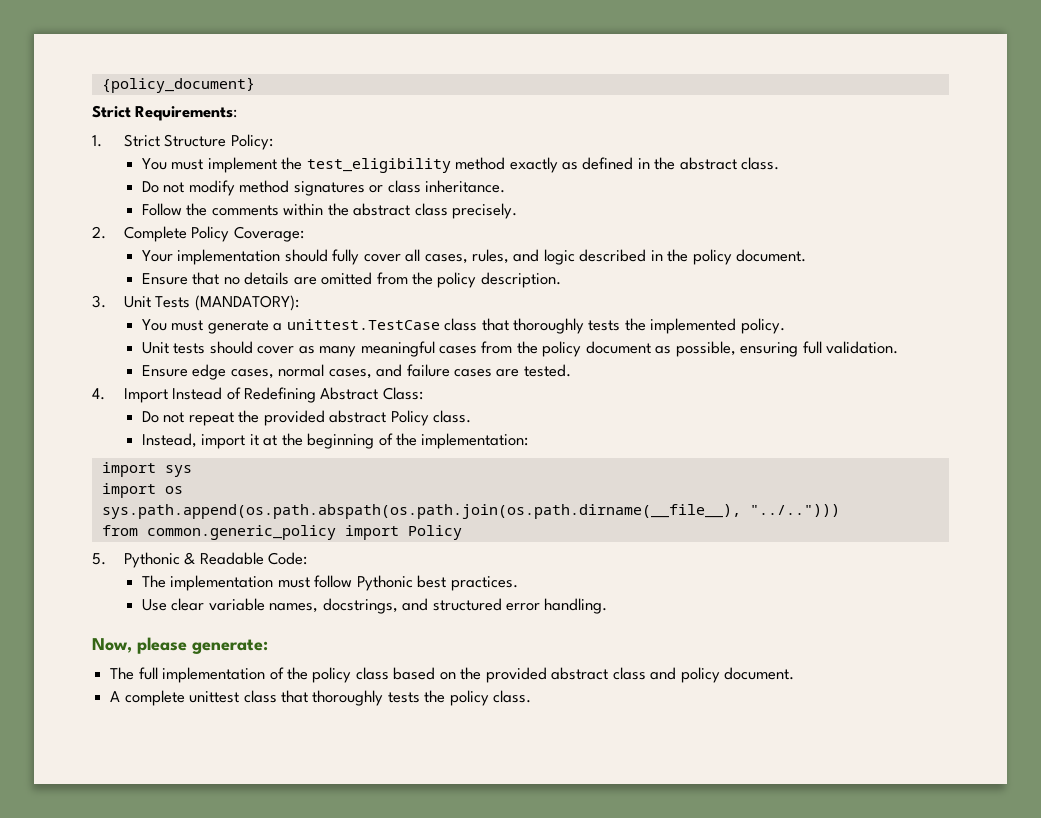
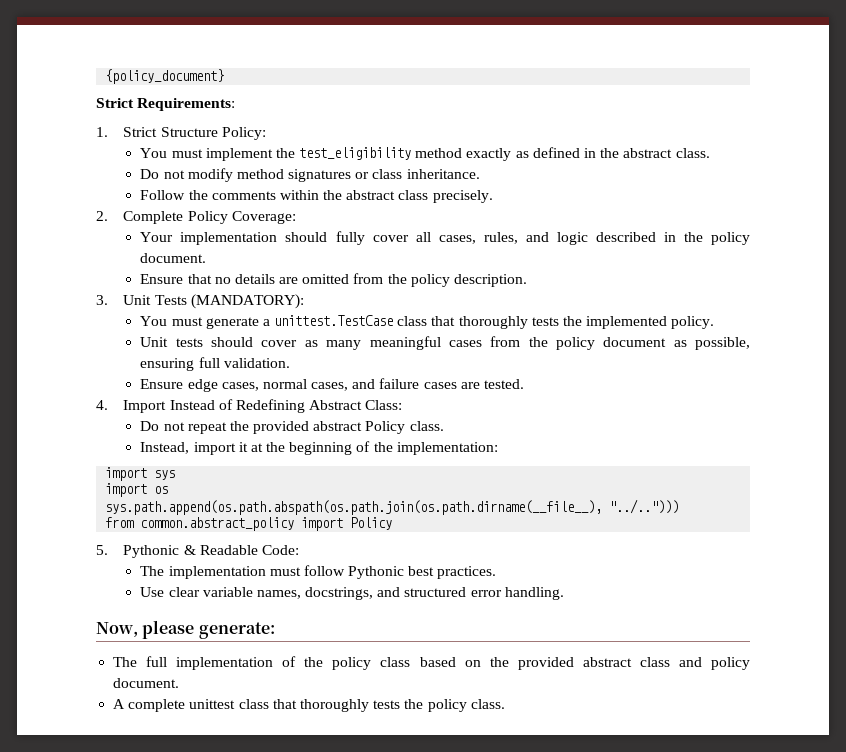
- from common.generic_policy import Policy
+ from common.abstract_policy import Policy

